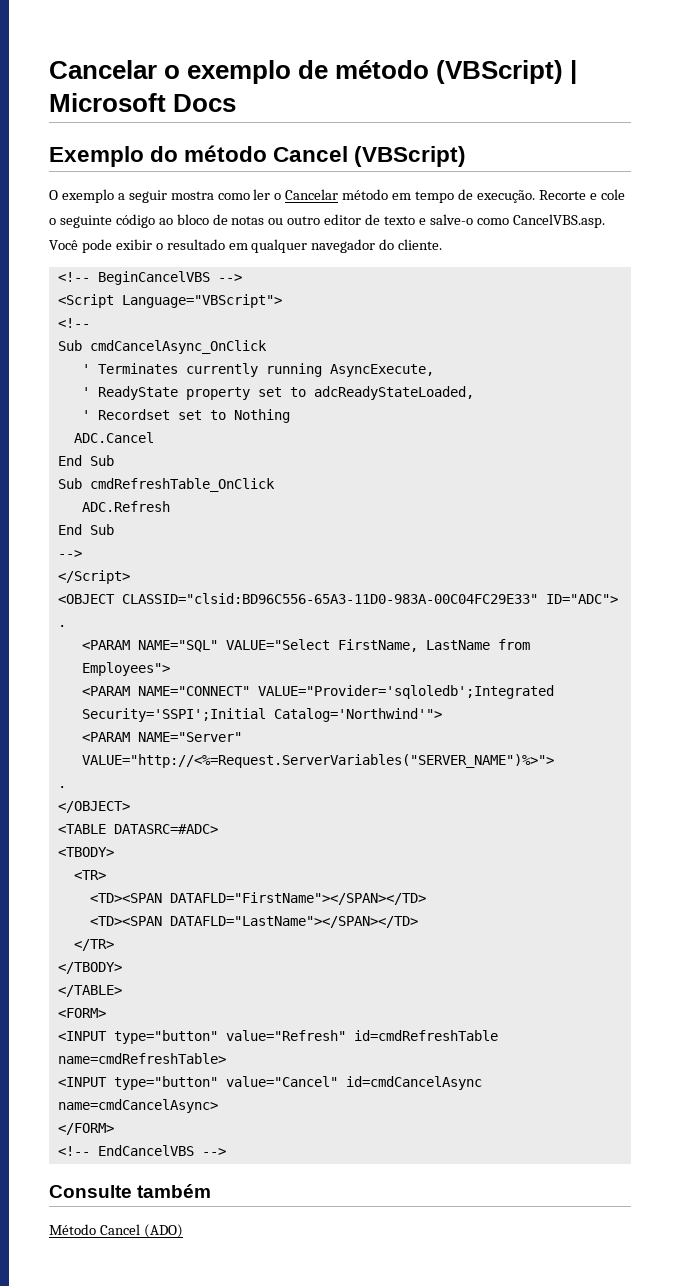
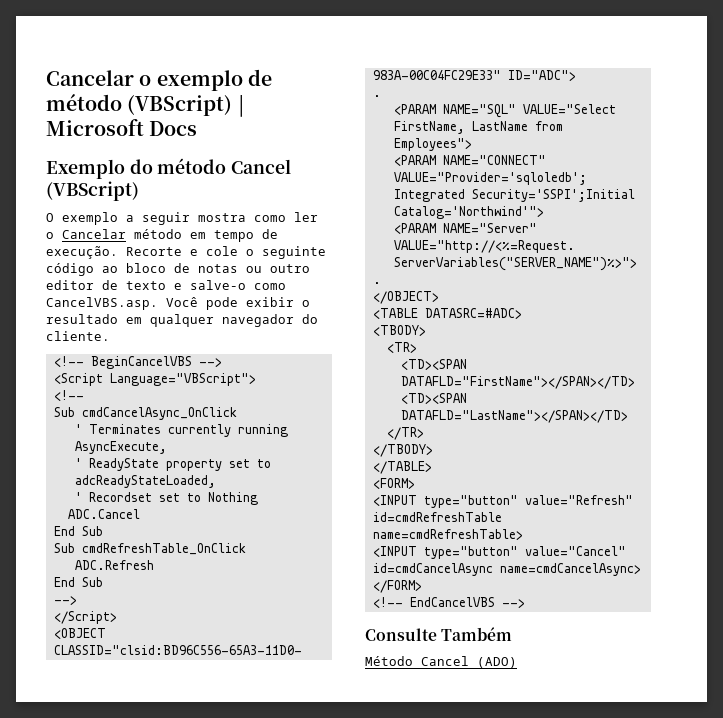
- Consulte também
+ Consulte Também

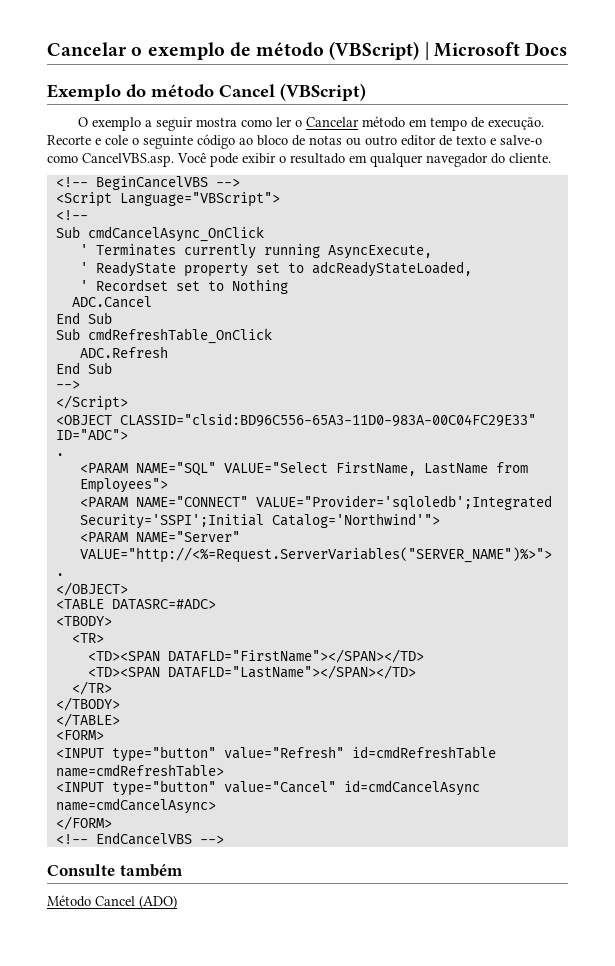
- Consulte Também
+ Consulte também

